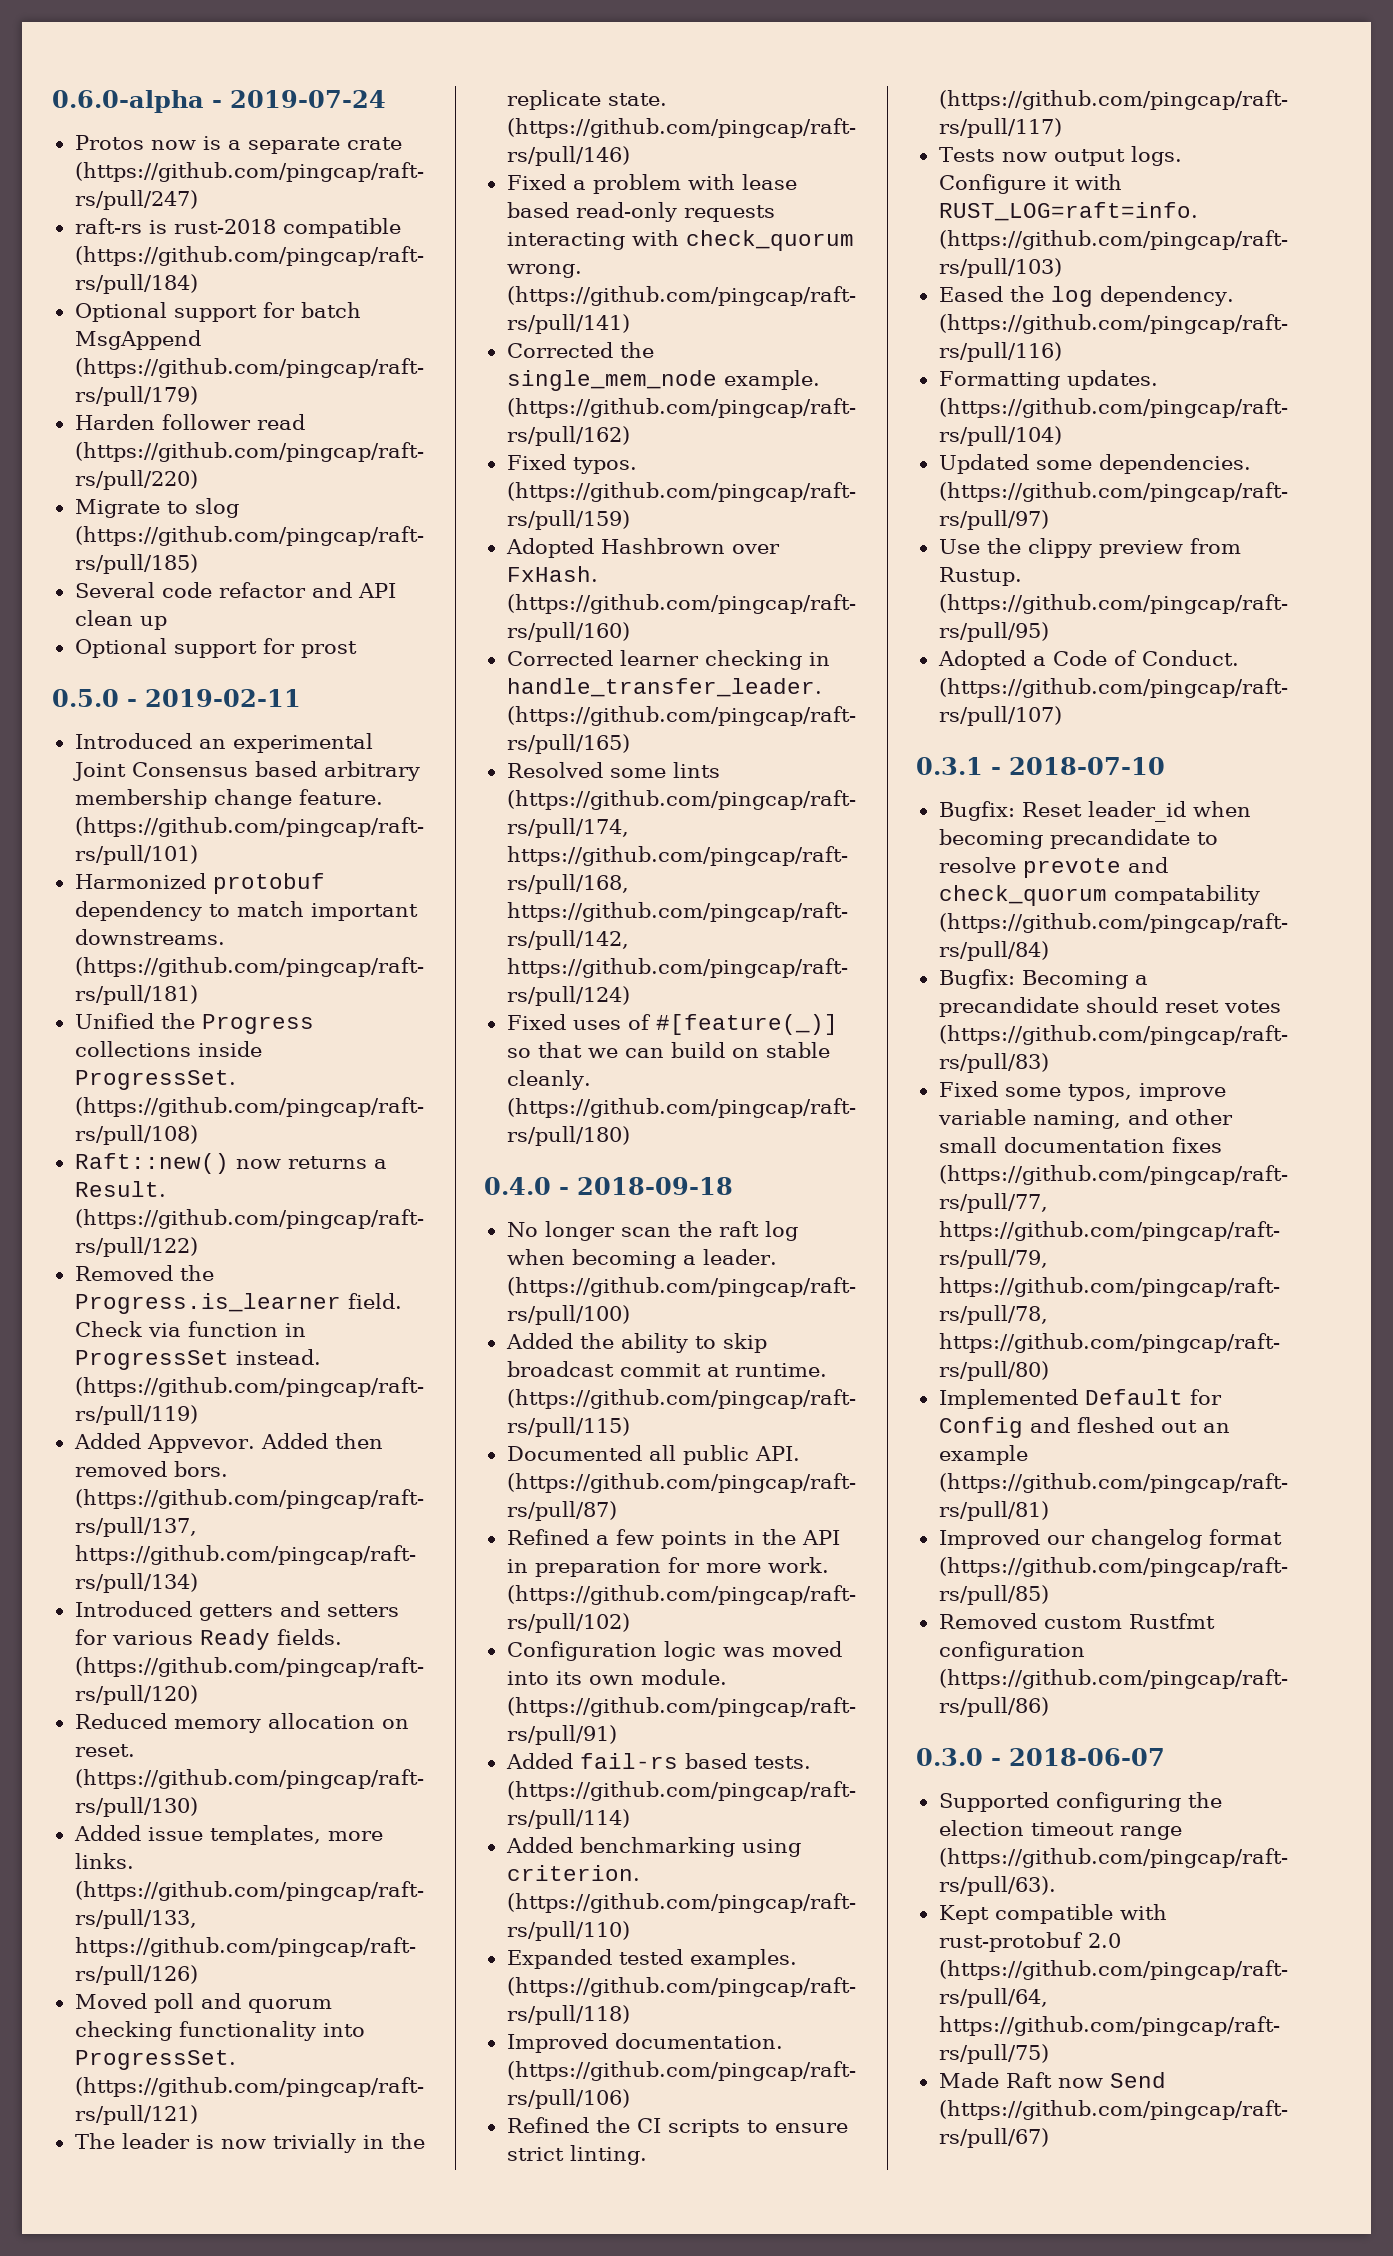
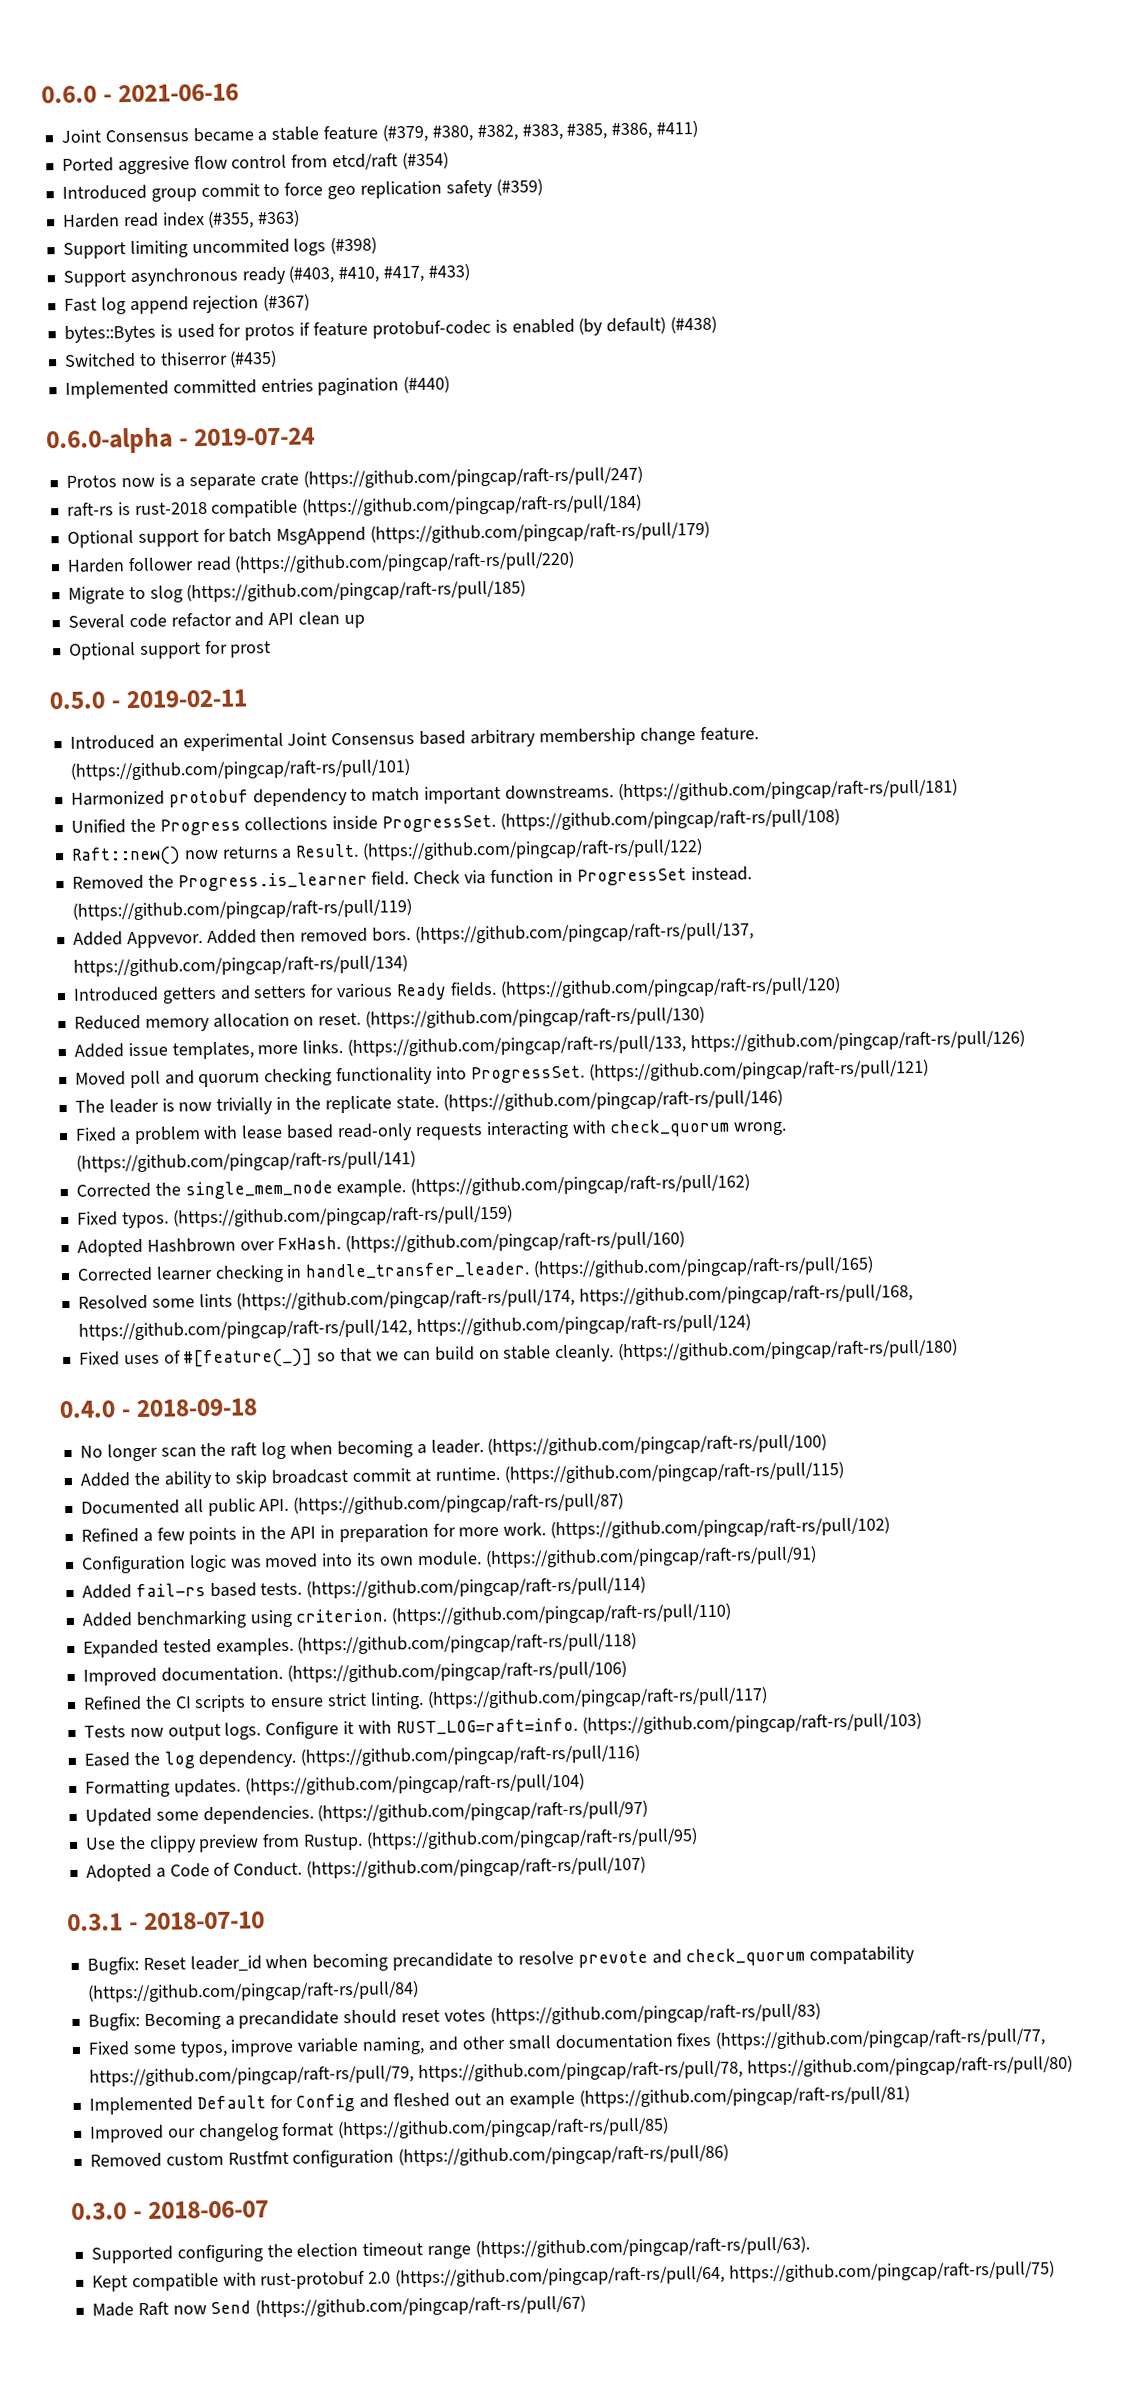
+ 0.6.0 - 2021-06-16
+ Joint Consensus became a stable feature (#379, #380, #382, #383, #385, #386, #411)
+ Ported aggresive flow control from etcd/raft (#354)
+ Introduced group commit to force geo replication safety (#359)
+ Harden read index (#355, #363)
+ Support limiting uncommited logs (#398)
+ Support asynchronous ready (#403, #410, #417, #433)
+ Fast log append rejection (#367)
+ bytes::Bytes is used for protos if feature protobuf-codec is enabled (by default) (#438)
+ Switched to thiserror (#435)
+ Implemented committed entries pagination (#440)

